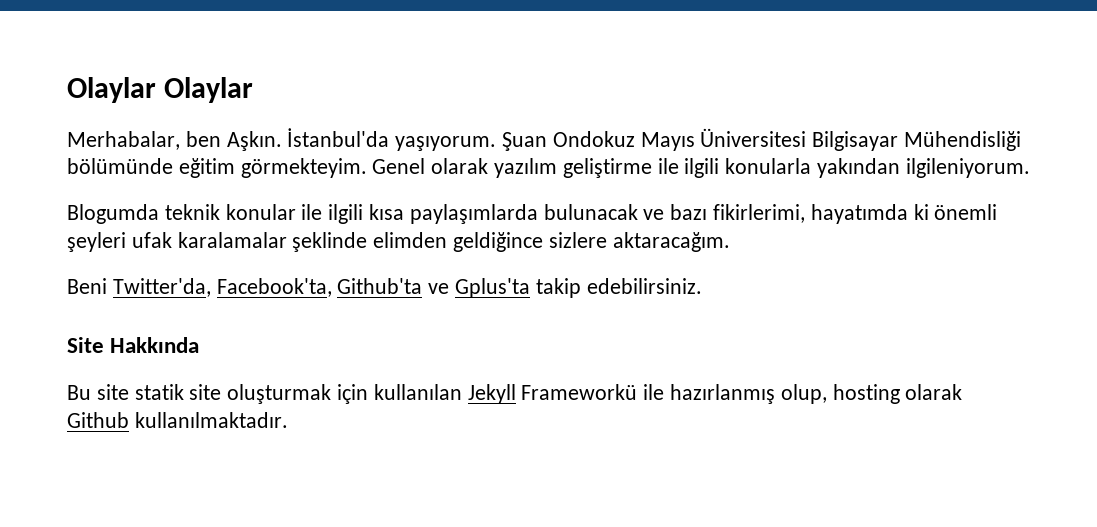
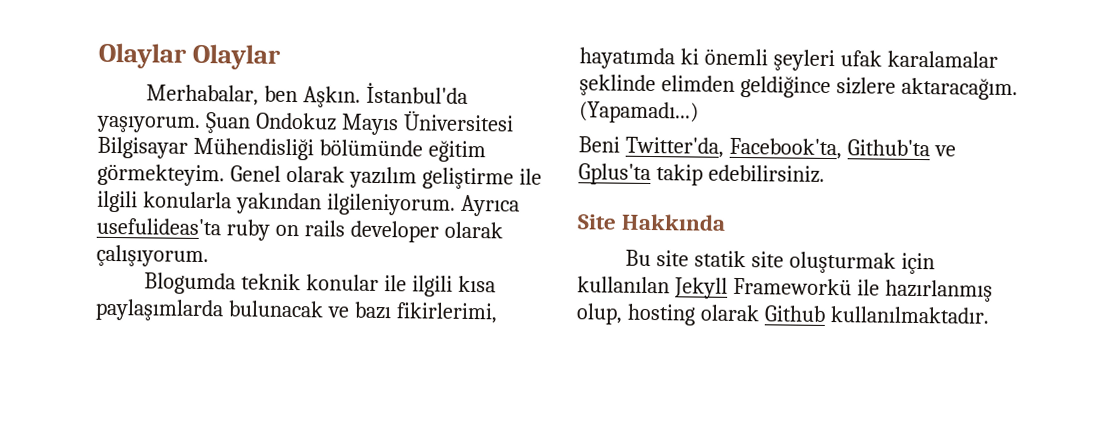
+ Ayrıca usefulideas'ta ruby on rails developer olarak çalışıyorum.
+ (Yapamadı...)

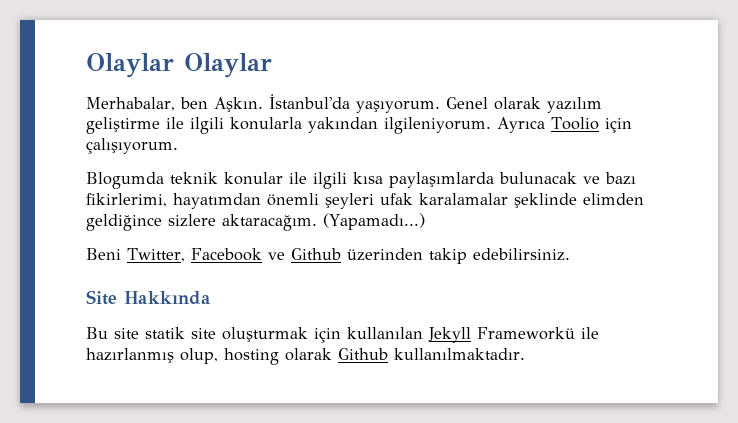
- Şuan Ondokuz Mayıs Üniversitesi Bilgisayar Mühendisliği bölümünde eğitim görmekteyim.
- Ayrıca usefulideas'ta ruby on rails developer olarak çalışıyorum.
+ Ayrıca Toolio için çalışıyorum.
- Blogumda teknik konular ile ilgili kısa paylaşımlarda bulunacak ve bazı fikirlerimi, hayatımda ki önemli şeyleri ufak karalamalar şeklinde elimden geldiğince sizlere aktaracağım.
+ Blogumda teknik konular ile ilgili kısa paylaşımlarda bulunacak ve bazı fikirlerimi, hayatımdan önemli şeyleri ufak karalamalar şeklinde elimden geldiğince sizlere aktaracağım.
- Beni Twitter'da, Facebook'ta, Github'ta ve Gplus'ta takip edebilirsiniz.
+ Beni Twitter, Facebook ve Github üzerinden takip edebilirsiniz.

